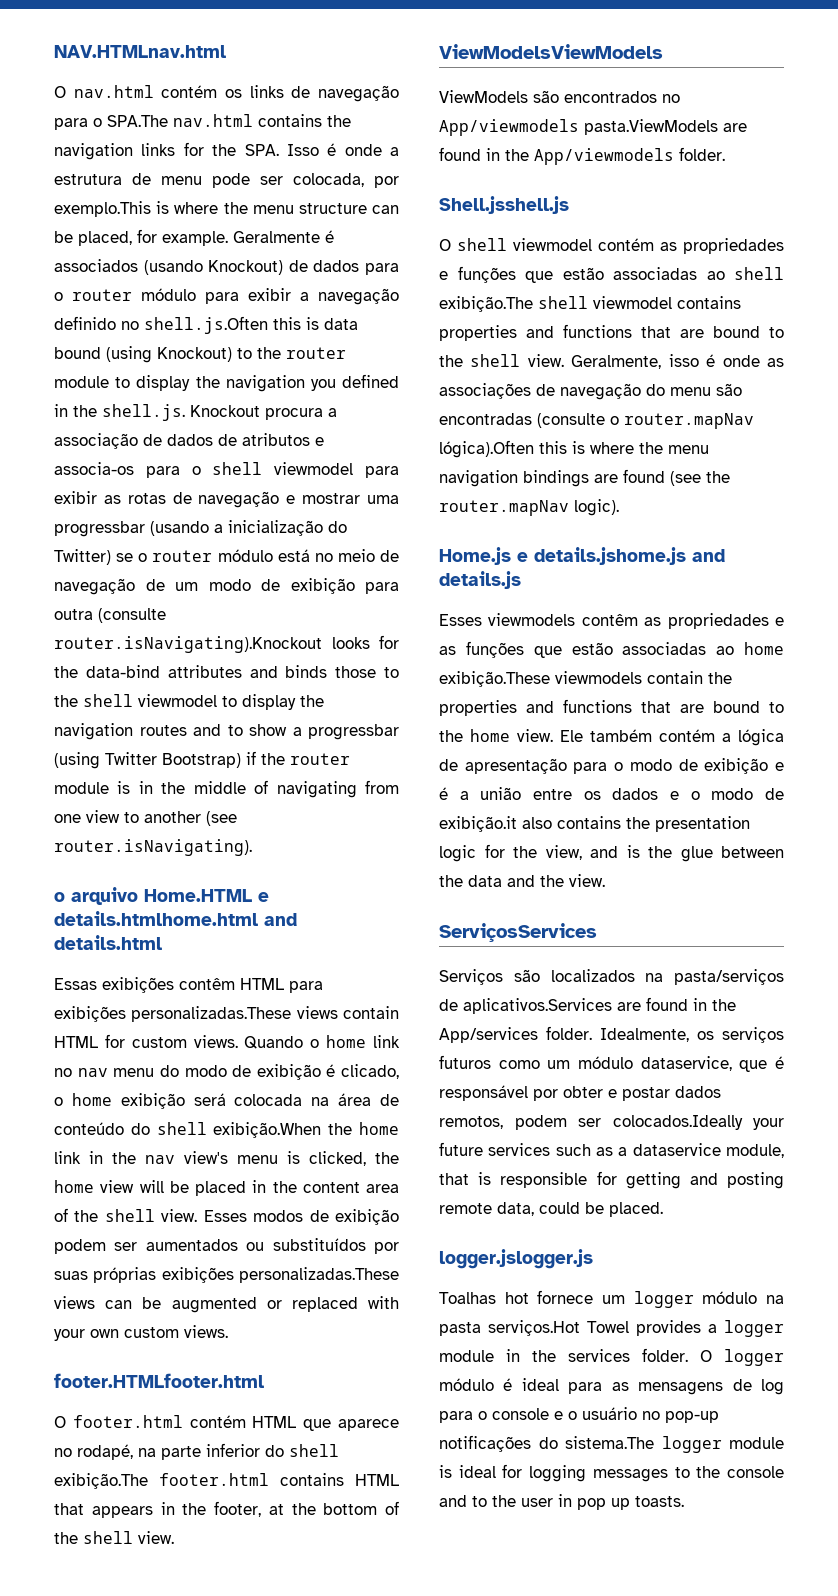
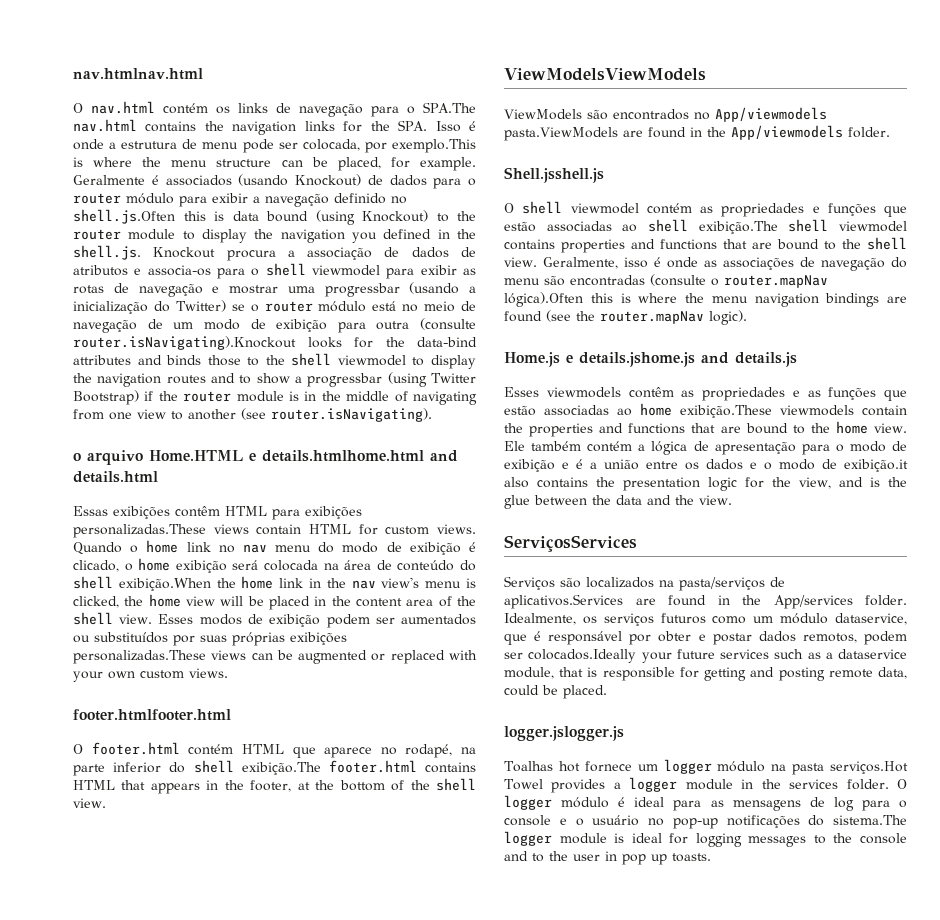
- NAV.HTMLnav.html
+ nav.htmlnav.html
- footer.HTMLfooter.html
+ footer.htmlfooter.html

